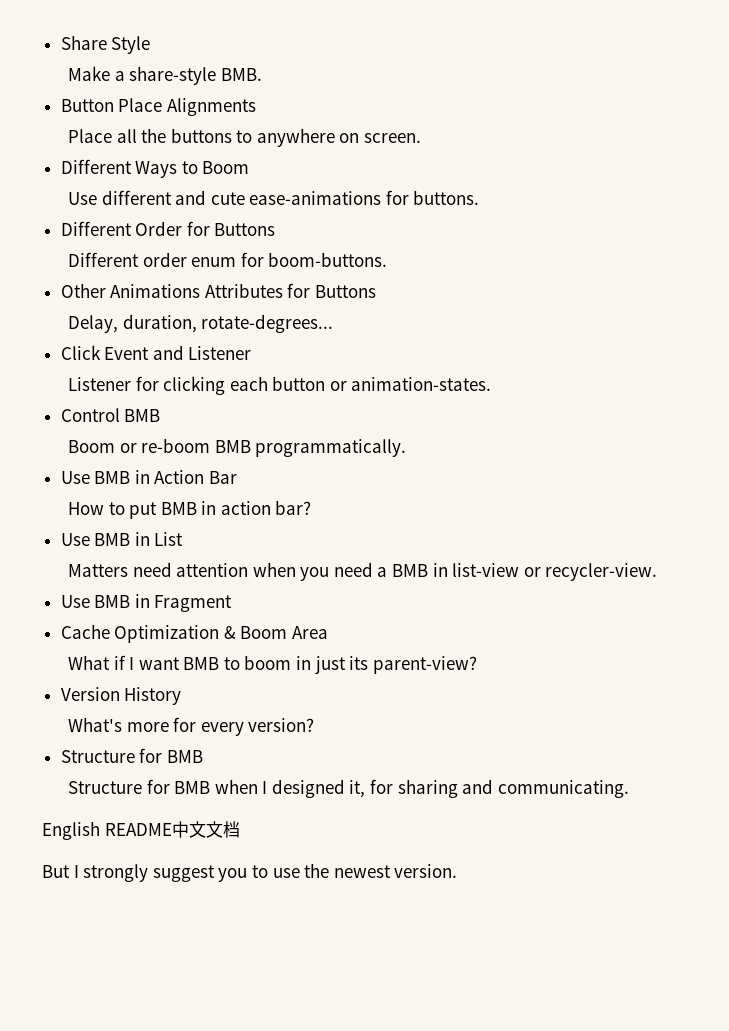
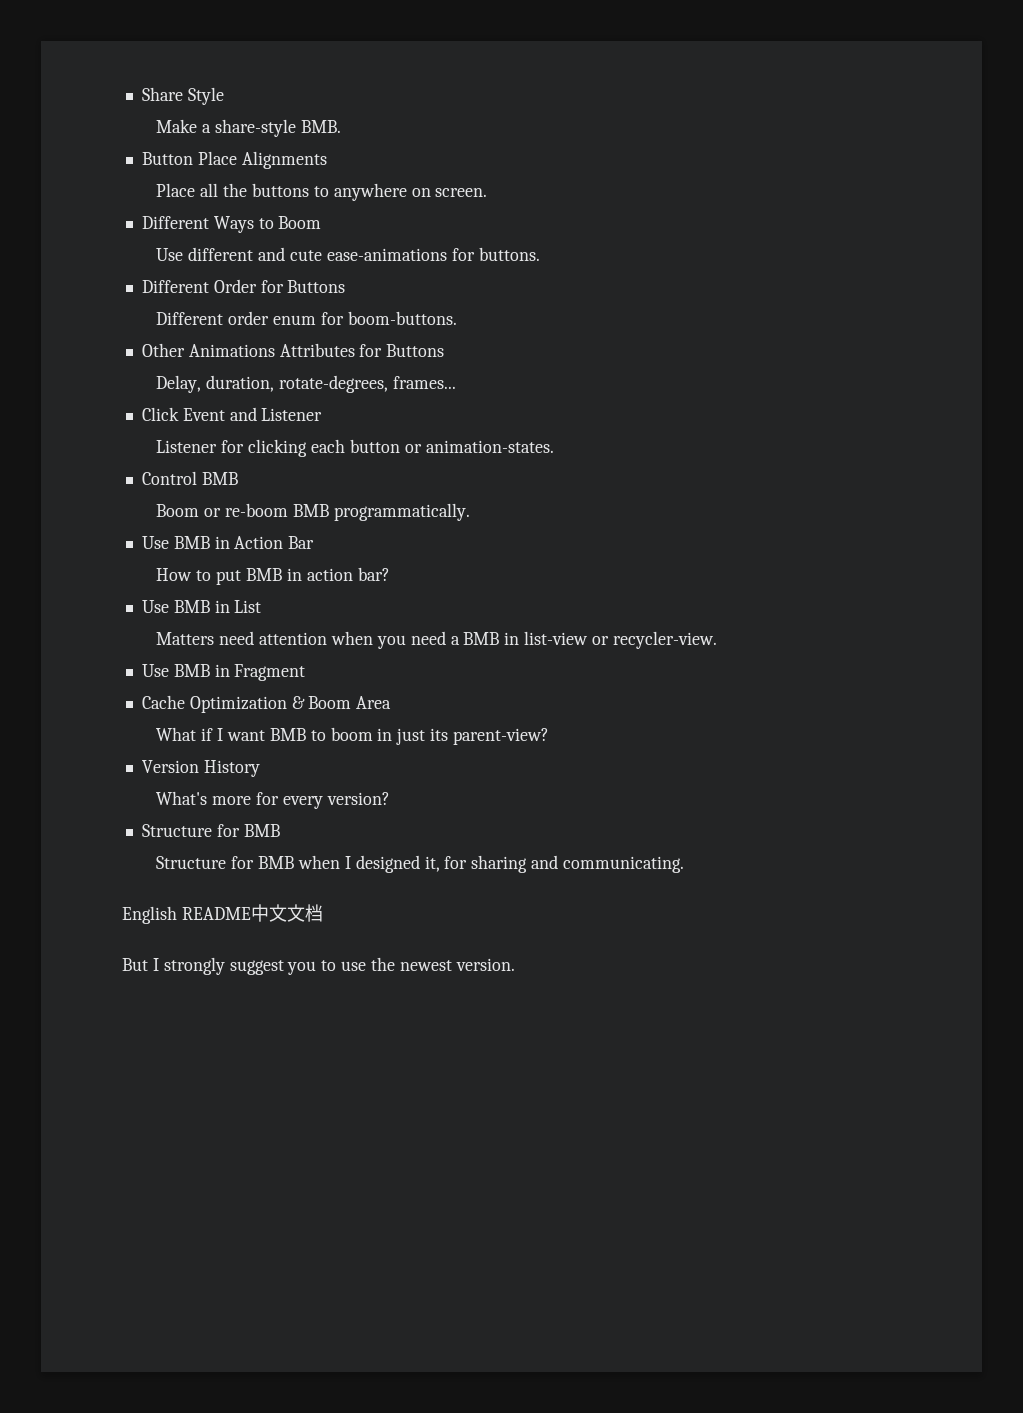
- Delay, duration, rotate-degrees...
+ Delay, duration, rotate-degrees, frames...

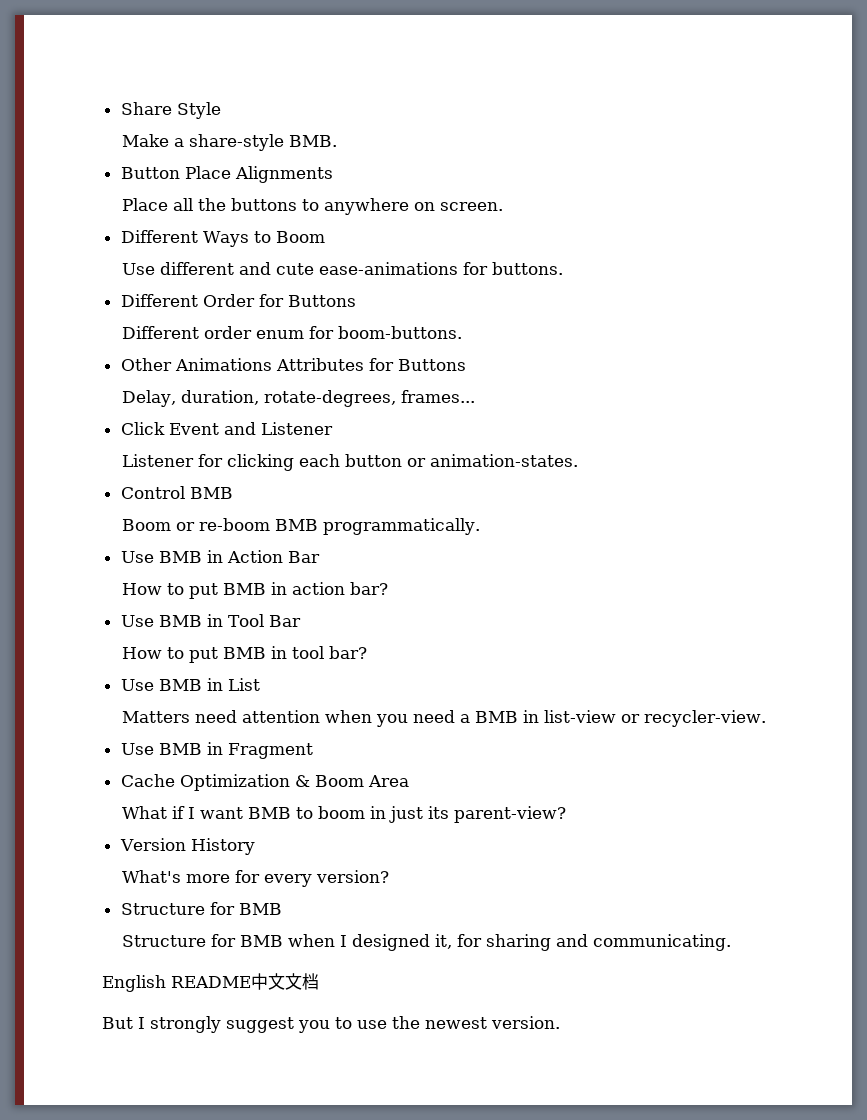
+ Use BMB in Tool Bar
+ How to put BMB in tool bar?

